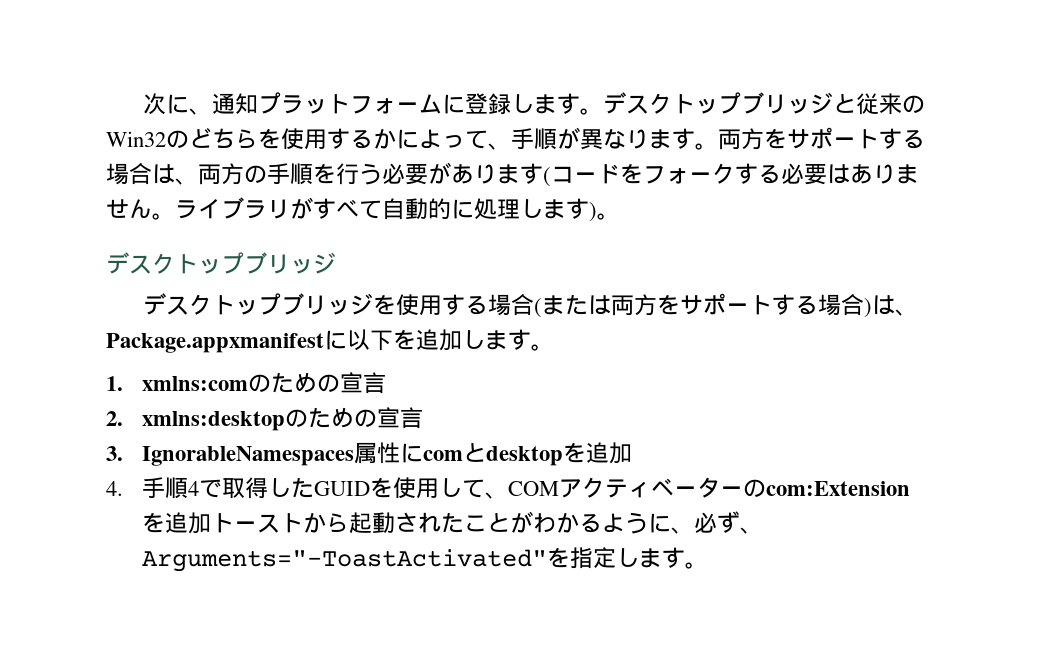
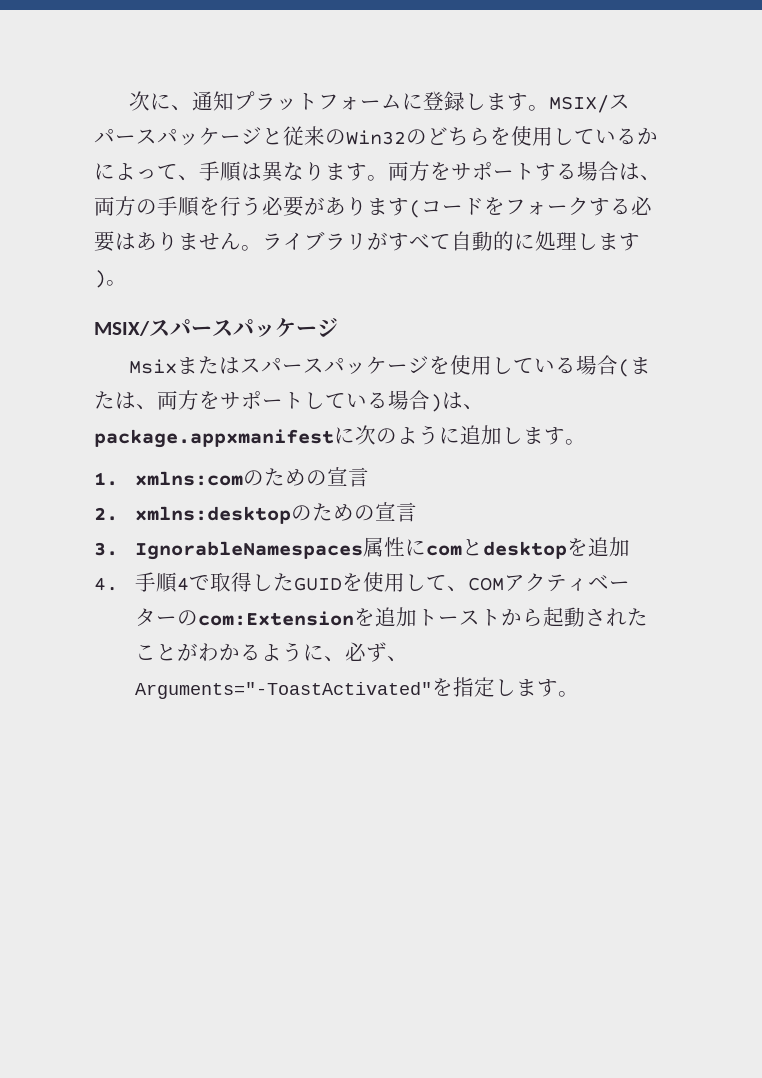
- デスクトップブリッジと従来のWin32のどちらを使用するかによって、手順が異なります。
+ MSIX/スパースパッケージと従来のWin32のどちらを使用しているかによって、手順は異なります。
  ライブラリがすべて自動的に処理します)。
- デスクトップブリッジ
- デスクトップブリッジを使用する場合(または両方をサポートする場合)は、Package.appxmanifestに以下を追加します。
+ MSIX/スパースパッケージ
+ Msixまたはスパースパッケージを使用している場合(または、両方をサポートしている場合)は、package.appxmanifestに次のように追加します。

